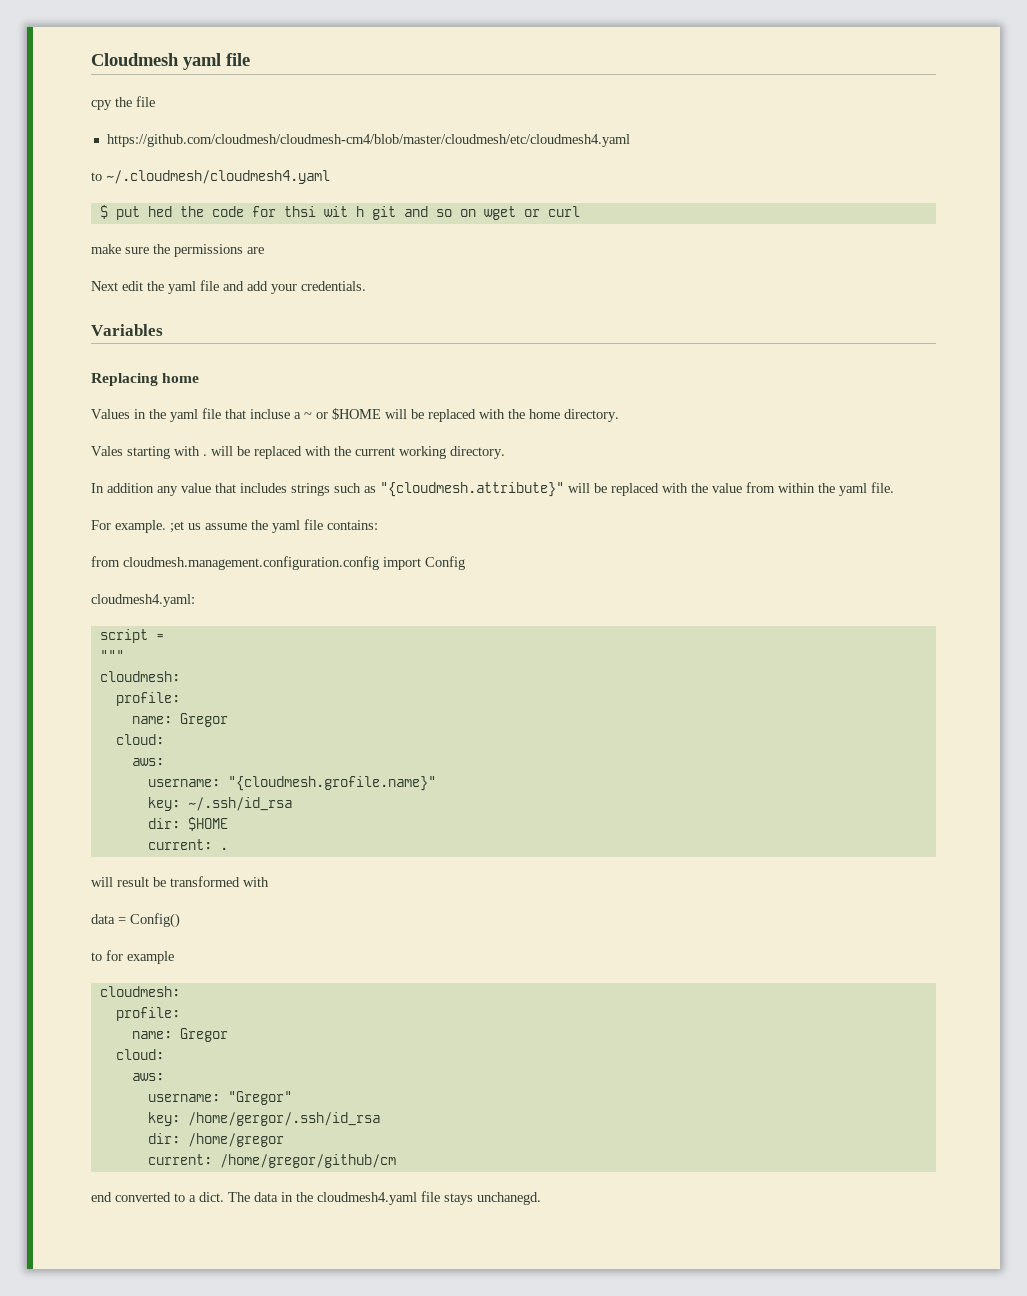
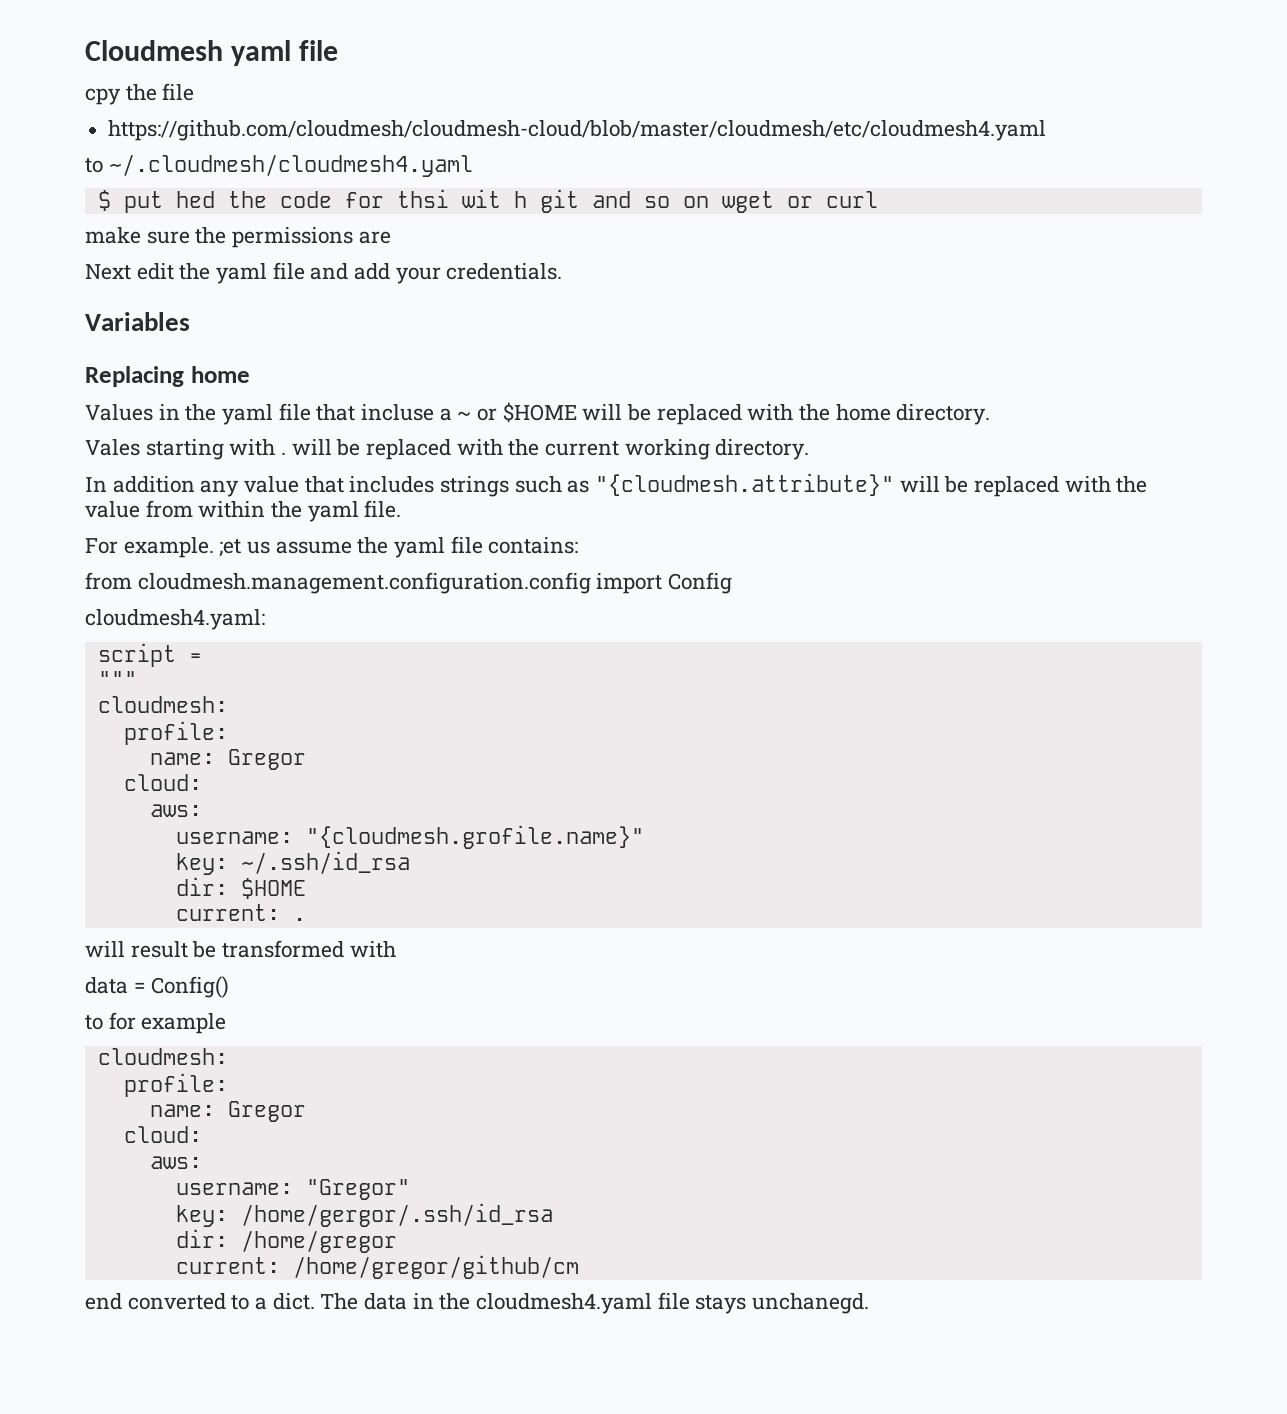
- https://github.com/cloudmesh/cloudmesh-cm4/blob/master/cloudmesh/etc/cloudmesh4.yaml
+ https://github.com/cloudmesh/cloudmesh-cloud/blob/master/cloudmesh/etc/cloudmesh4.yaml

